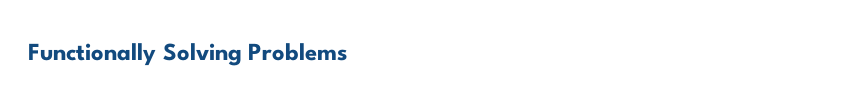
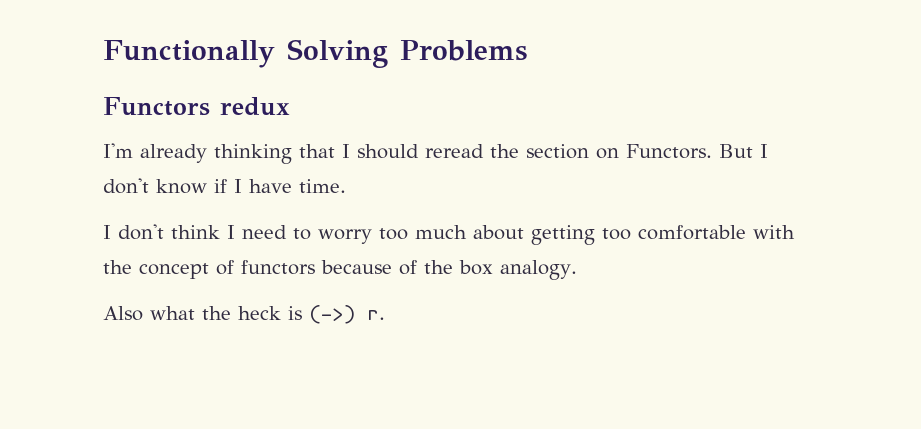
+ Functors redux
+ I'm already thinking that I should reread the section on Functors. But I don't know if I have time.
+ I don't think I need to worry too much about getting too comfortable with the concept of functors because of the box analogy.
+ Also what the heck is (->) r.

